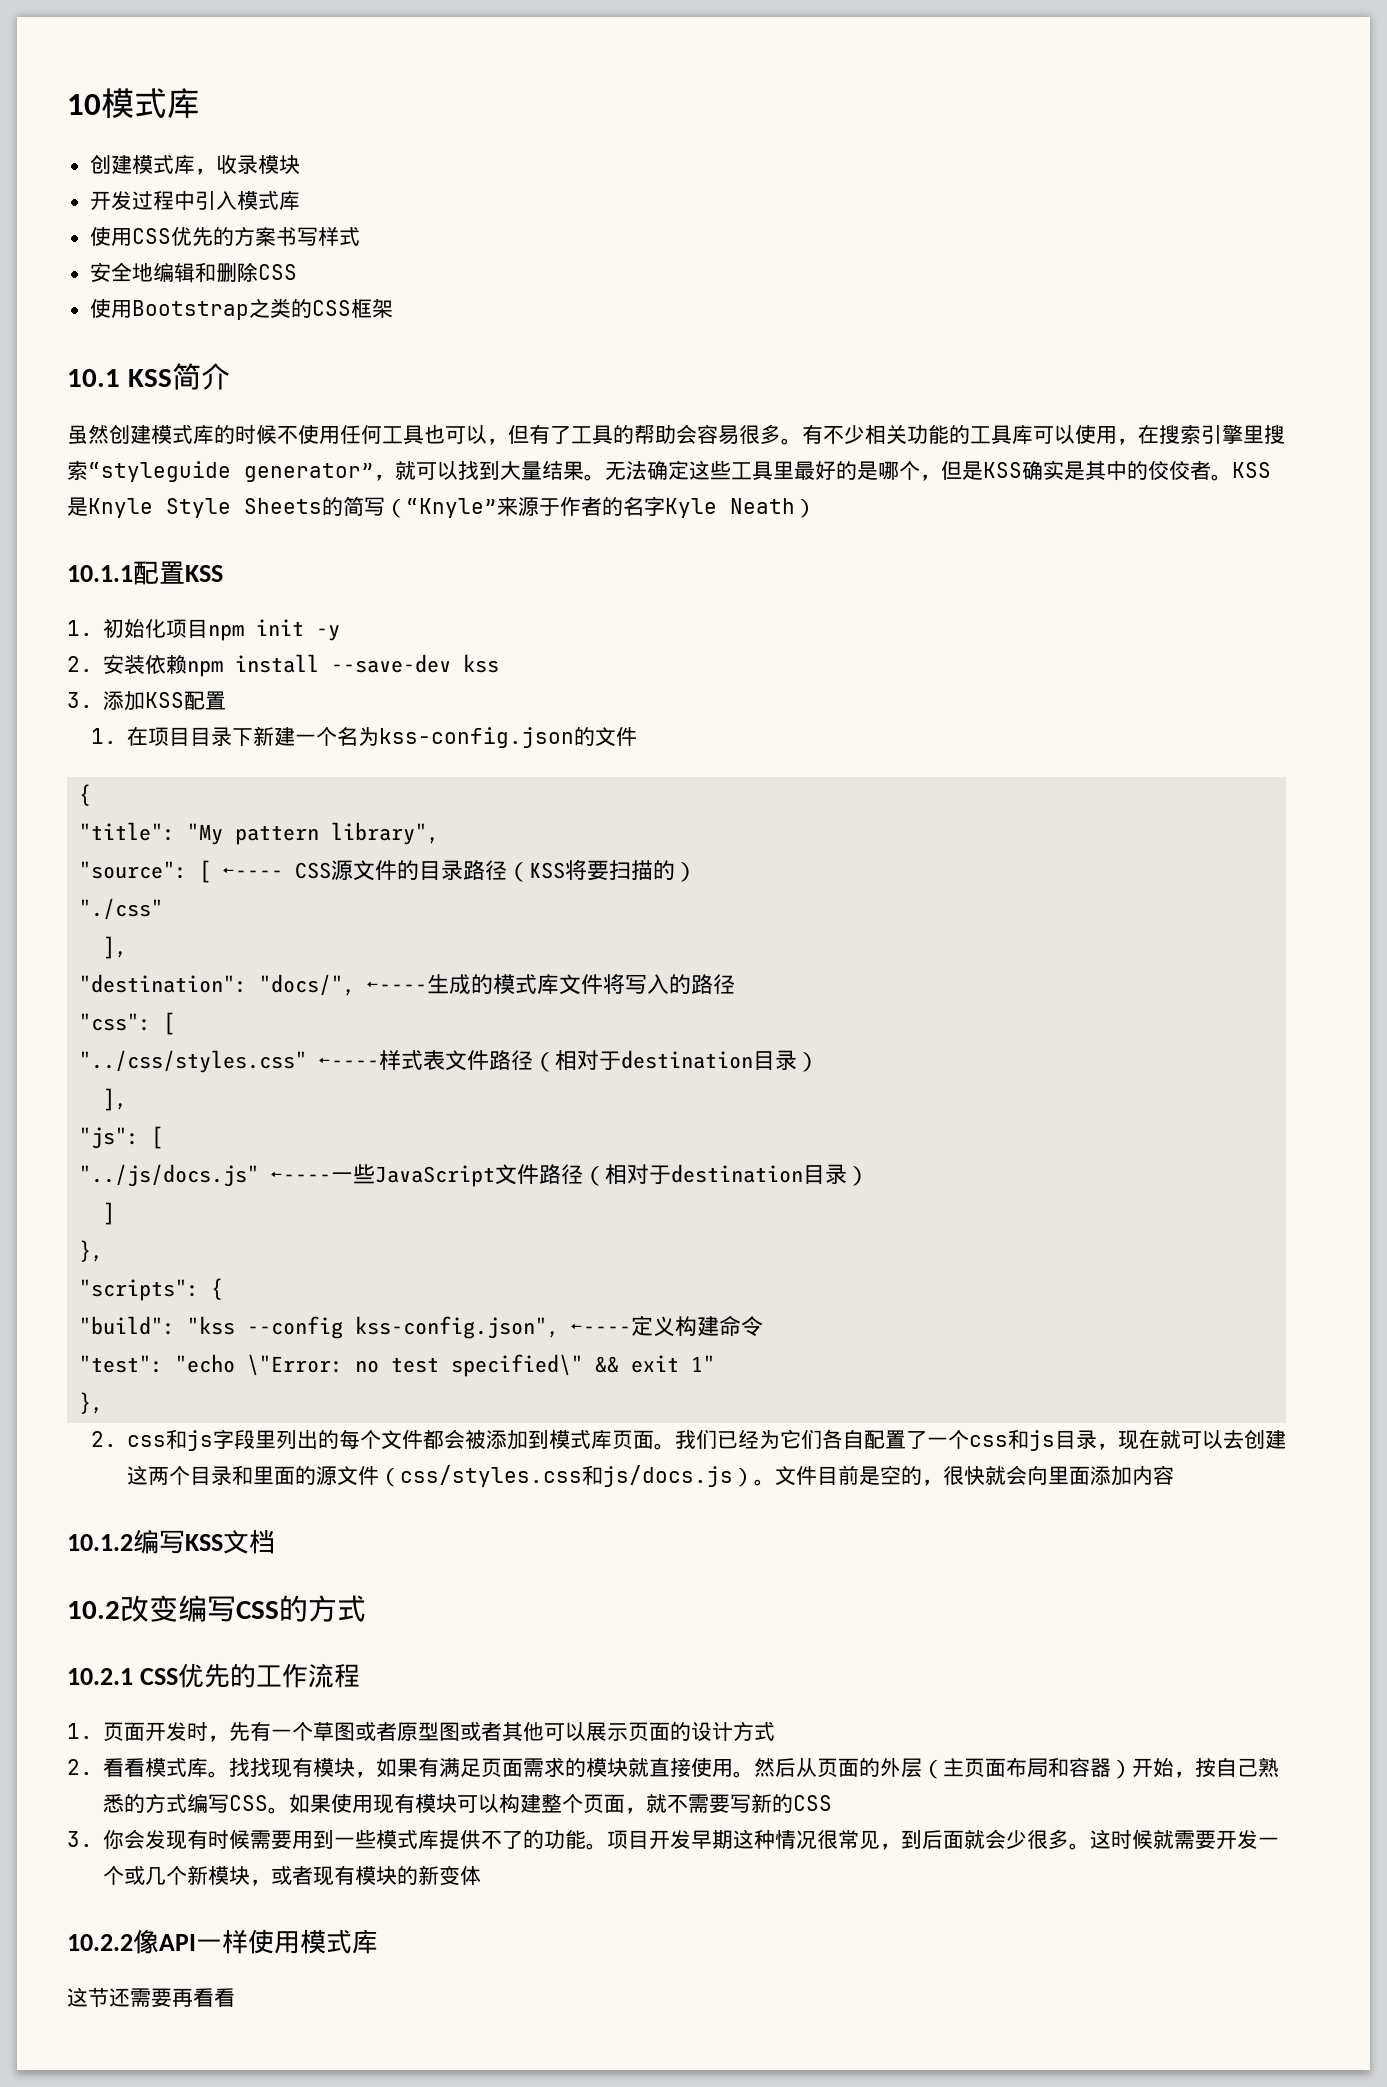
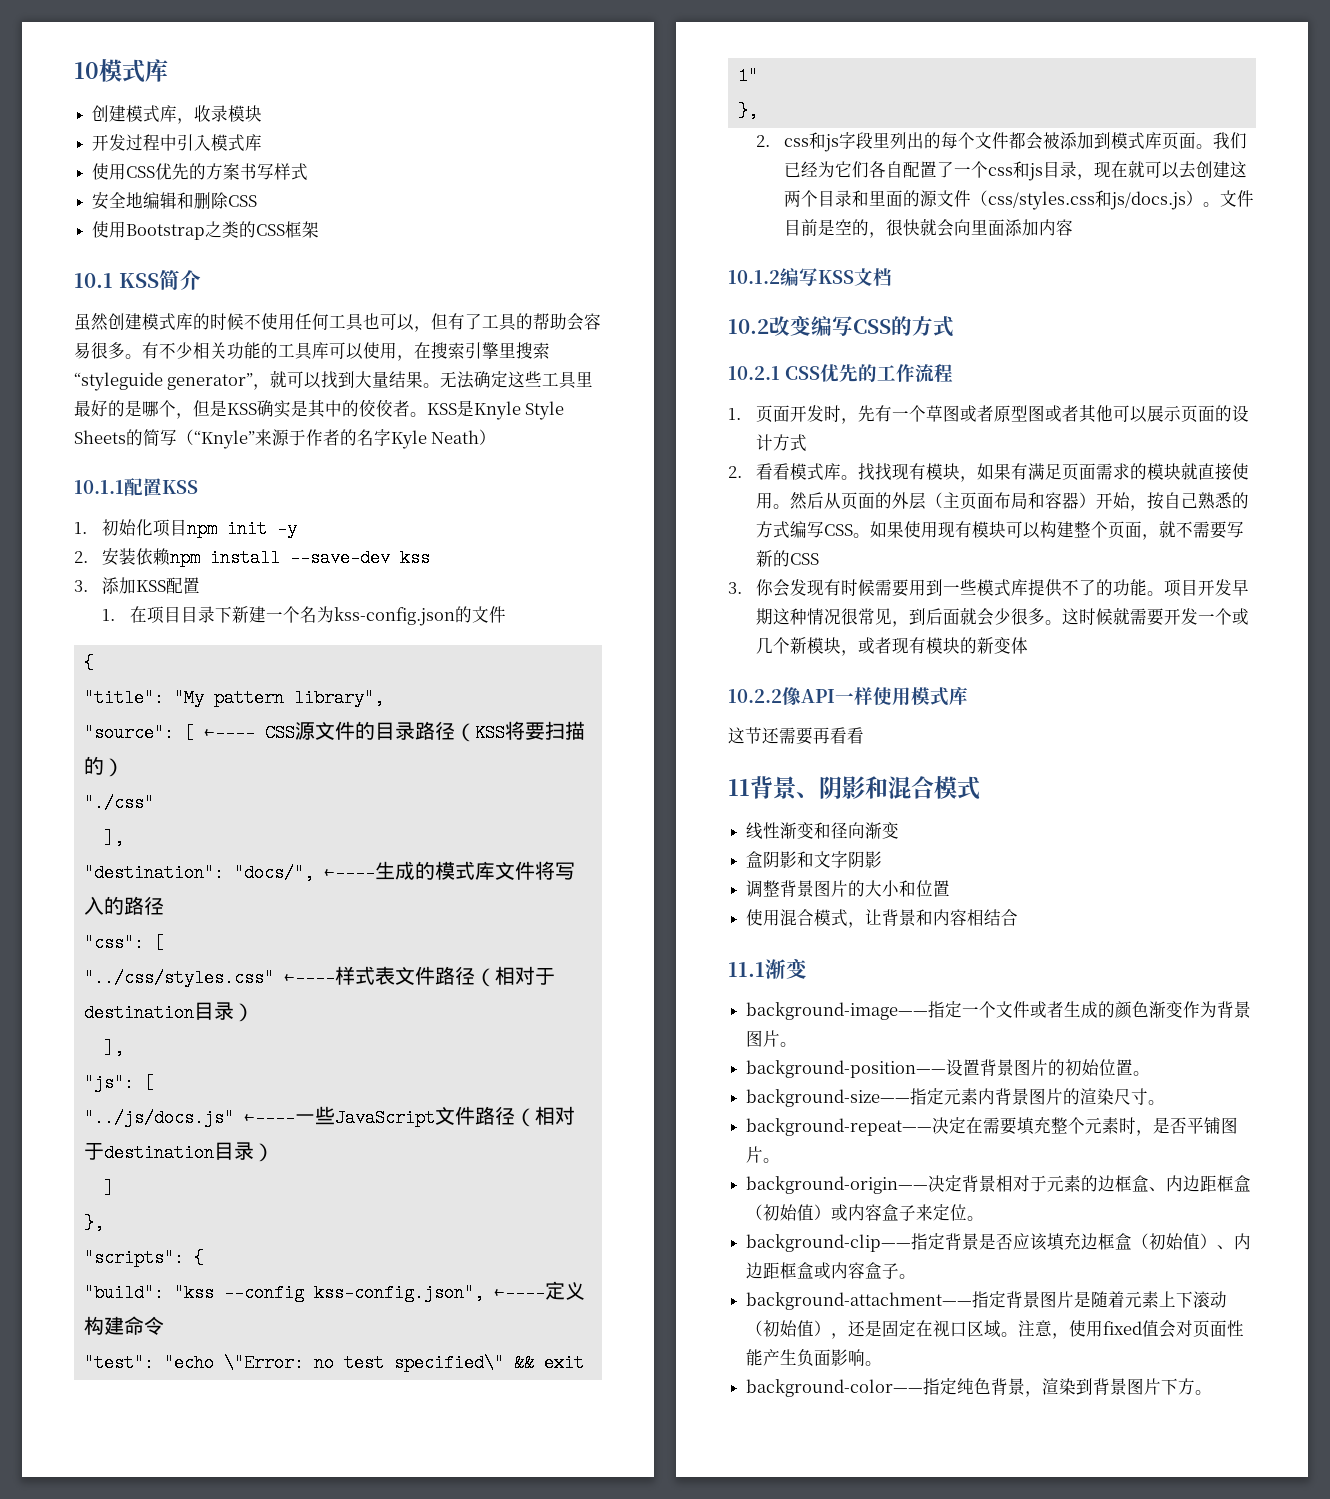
+ 11背景、阴影和混合模式
+ 线性渐变和径向渐变
+ 盒阴影和文字阴影
+ 调整背景图片的大小和位置
+ 使用混合模式，让背景和内容相结合
+ 11.1渐变
+ background-image——指定一个文件或者生成的颜色渐变作为背景图片。
+ background-position——设置背景图片的初始位置。
+ background-size——指定元素内背景图片的渲染尺寸。
+ background-repeat——决定在需要填充整个元素时，是否平铺图片。
+ background-origin——决定背景相对于元素的边框盒、内边距框盒（初始值）或内容盒子来定位。
+ background-clip——指定背景是否应该填充边框盒（初始值）、内边距框盒或内容盒子。
+ background-attachment——指定背景图片是随着元素上下滚动（初始值），还是固定在视口区域。注意，使用fixed值会对页面性能产生负面影响。
+ background-color——指定纯色背景，渲染到背景图片下方。

